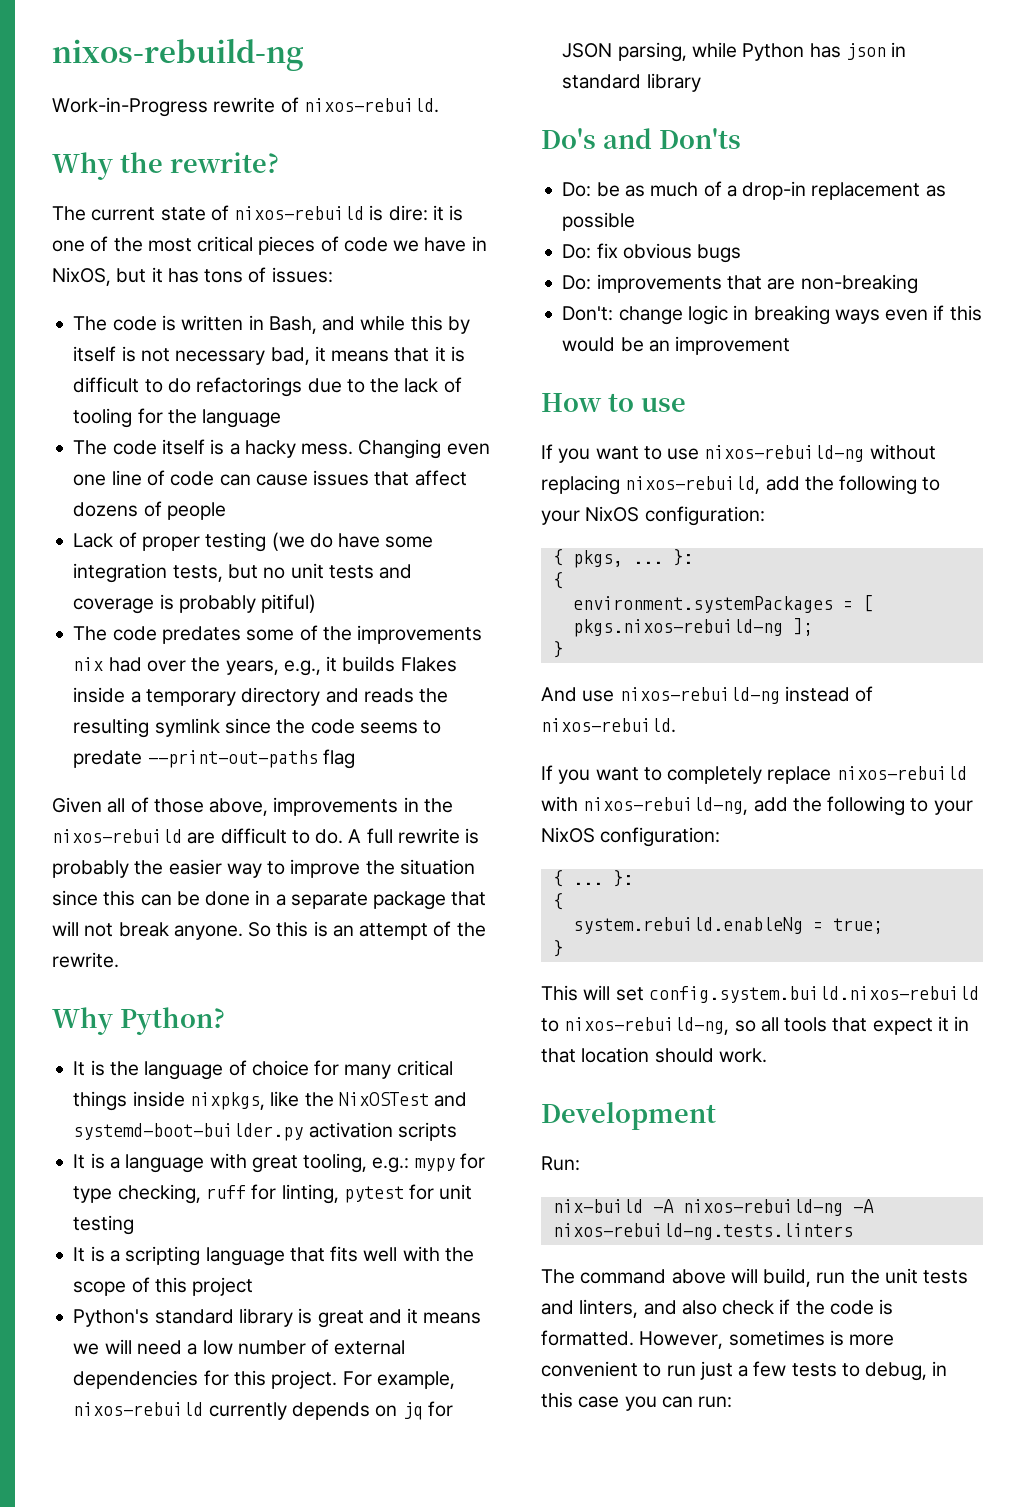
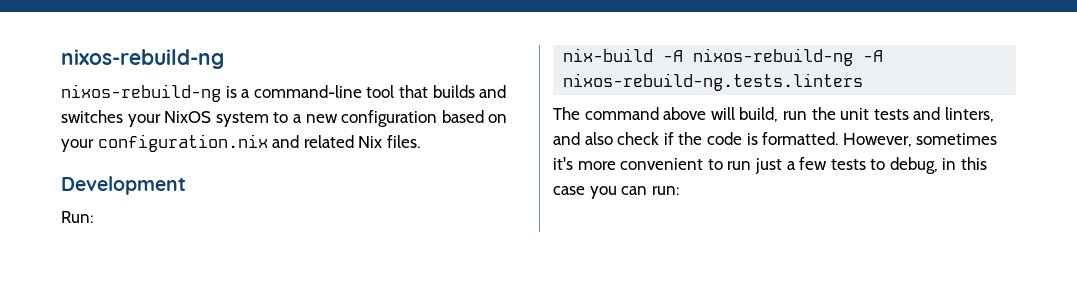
- Work-in-Progress rewrite of nixos-rebuild.
- Why the rewrite?
- The current state of nixos-rebuild is dire: it is one of the most critical pieces of code we have in NixOS, but it has tons of issues:
- The code is written in Bash, and while this by itself is not necessary bad, it means that it is difficult to do refactorings due to the lack of tooling for the language
- The code itself is a hacky mess. Changing even one line of code can cause issues that affect dozens of people
- Lack of proper testing (we do have some integration tests, but no unit tests and coverage is probably pitiful)
- The code predates some of the improvements nix had over the years, e.g., it builds Flakes inside a temporary directory and reads the resulting symlink since the code seems to predate --print-out-paths flag
- Given all of those above, improvements in the nixos-rebuild are difficult to do. A full rewrite is probably the easier way to improve the situation since this can be done in a separate package that will not break anyone. So this is an attempt of the rewrite.
- Why Python?
- It is the language of choice for many critical things inside nixpkgs, like the NixOSTest and systemd-boot-builder.py activation scripts
- It is a language with great tooling, e.g.: mypy for type checking, ruff for linting, pytest for unit testing
- It is a scripting language that fits well with the scope of this project
- Python's standard library is great and it means we will need a low number of external dependencies for this project. For example, nixos-rebuild currently depends on jq for JSON parsing, while Python has json in standard library
- Do's and Don'ts
- Do: be as much of a drop-in replacement as possible
- Do: fix obvious bugs
- Do: improvements that are non-breaking
- Don't: change logic in breaking ways even if this would be an improvement
- How to use
- If you want to use nixos-rebuild-ng without replacing nixos-rebuild, add the following to your NixOS configuration:
- { pkgs, ... }:
- {
- environment.systemPackages = [ pkgs.nixos-rebuild-ng ];
- }
- And use nixos-rebuild-ng instead of nixos-rebuild.
- If you want to completely replace nixos-rebuild with nixos-rebuild-ng, add the following to your NixOS configuration:
- { ... }:
- {
- system.rebuild.enableNg = true;
- }
- This will set config.system.build.nixos-rebuild to nixos-rebuild-ng, so all tools that expect it in that location should work.
+ nixos-rebuild-ng is a command-line tool that builds and switches your NixOS system to a new configuration based on your configuration.nix and related Nix files.
- However, sometimes is more convenient to run just a few tests to debug, in this case you can run:
+ However, sometimes it's more convenient to run just a few tests to debug, in this case you can run:

